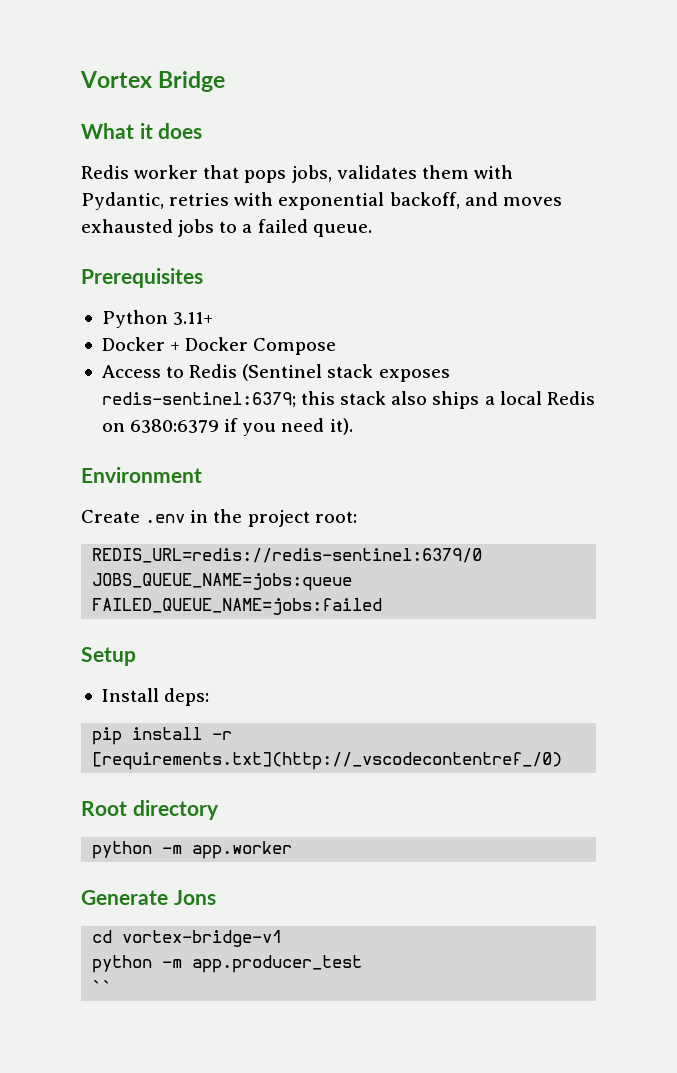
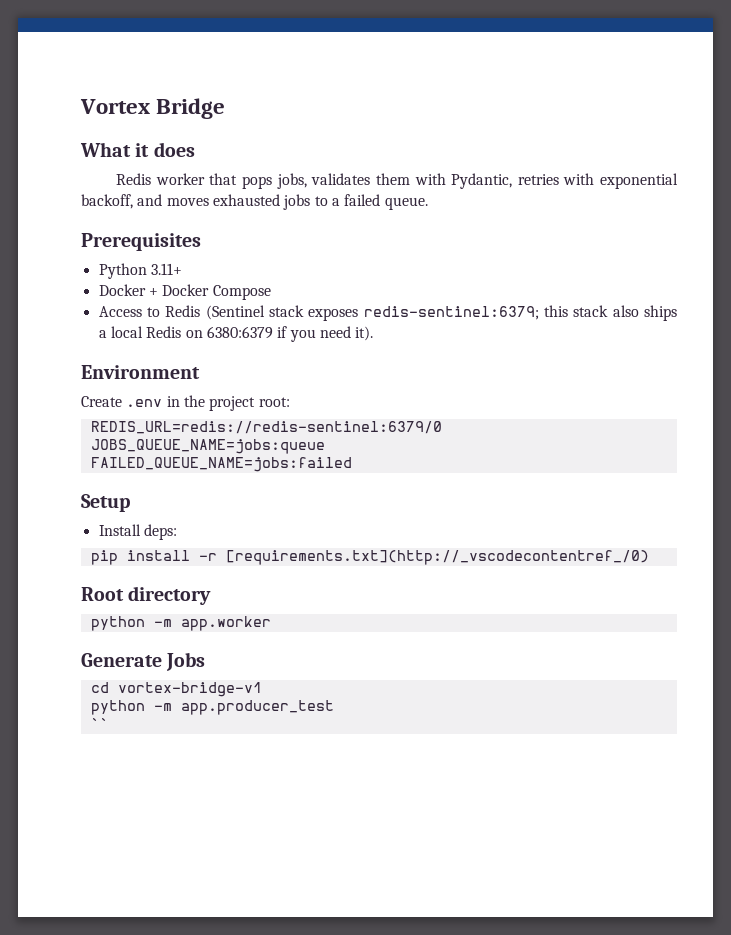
- Generate Jons
+ Generate Jobs

